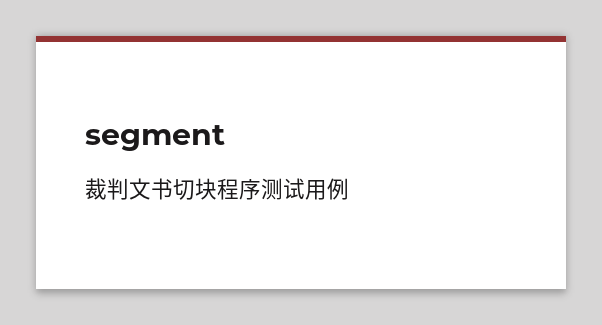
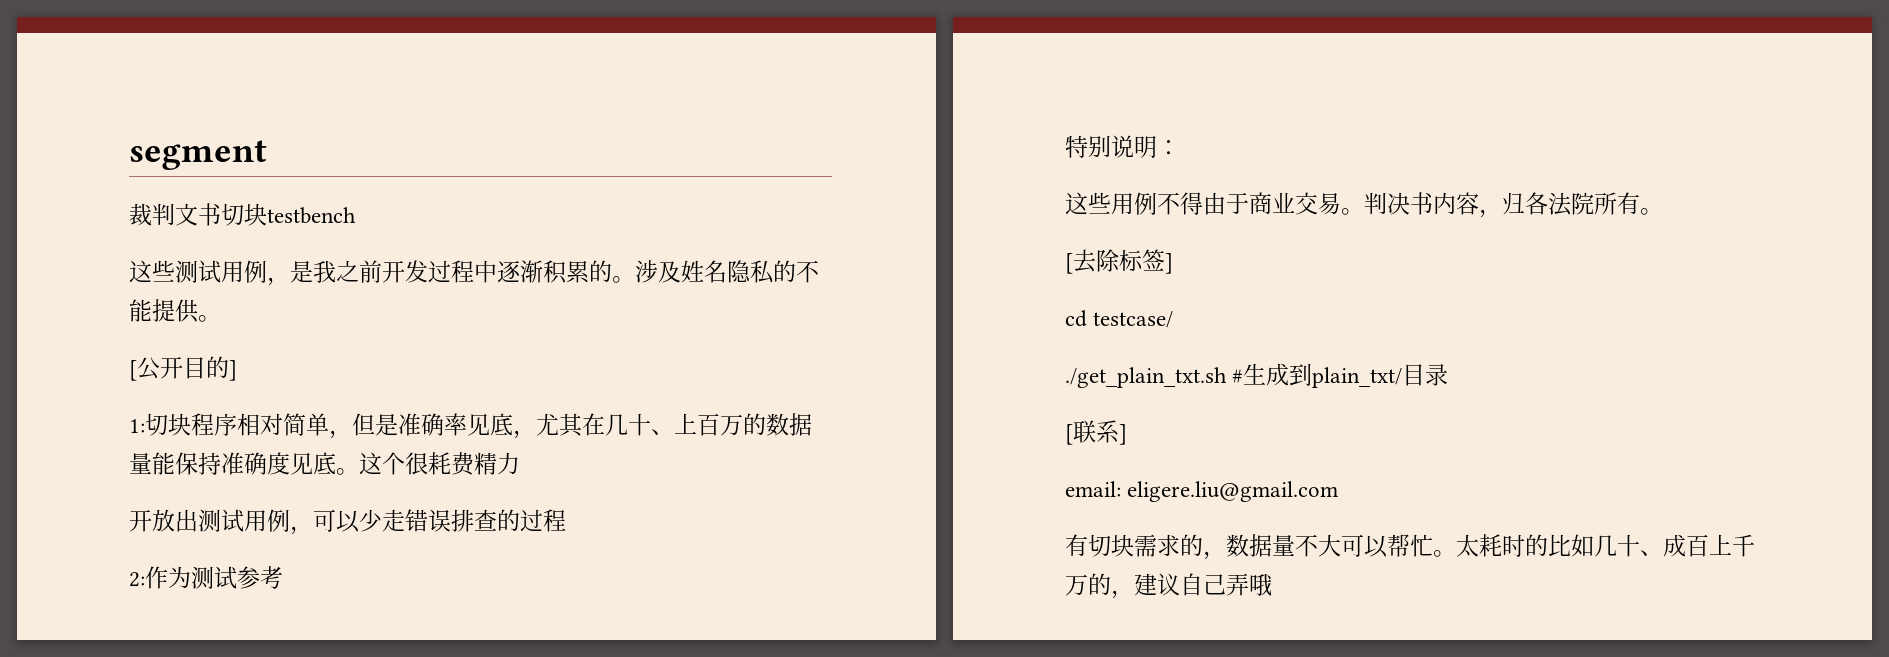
- 裁判文书切块程序测试用例
+ 裁判文书切块testbench
+ 这些测试用例，是我之前开发过程中逐渐积累的。涉及姓名隐私的不能提供。
+ [公开目的]
+ 1:切块程序相对简单，但是准确率见底，尤其在几十、上百万的数据量能保持准确度见底。这个很耗费精力
+ 开放出测试用例，可以少走错误排查的过程
+ 2:作为测试参考
+ 特别说明：
+ 这些用例不得由于商业交易。判决书内容，归各法院所有。
+ [去除标签]
+ cd testcase/
+ ./get_plain_txt.sh #生成到plain_txt/目录
+ [联系]
+ email: eligere.liu@gmail.com
+ 有切块需求的，数据量不大可以帮忙。太耗时的比如几十、成百上千万的，建议自己弄哦

